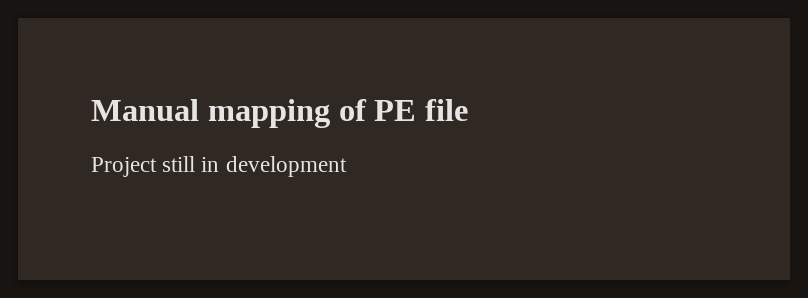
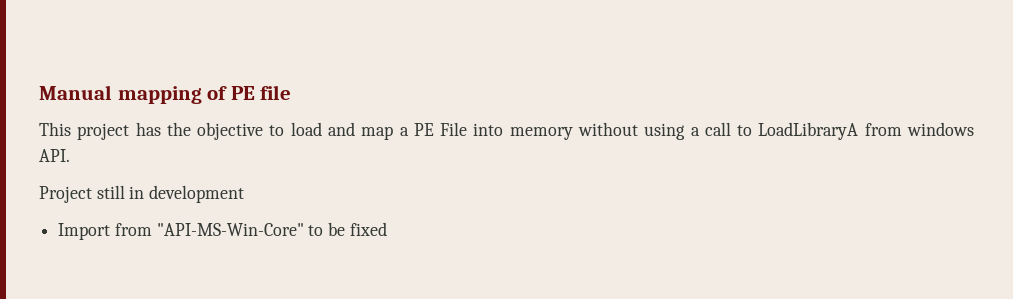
+ This project has the objective to load and map a PE File into memory without using a call to LoadLibraryA from windows API.
  Project still in development
+ Import from "API-MS-Win-Core" to be fixed

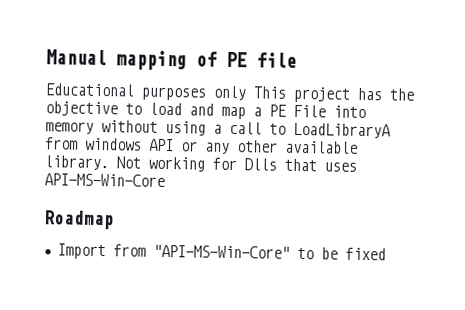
- This project has the objective to load and map a PE File into memory without using a call to LoadLibraryA from windows API.
- Project still in development
+ Educational purposes only This project has the objective to load and map a PE File into memory without using a call to LoadLibraryA from windows API or any other available library. Not working for Dlls that uses API-MS-Win-Core
+ Roadmap

